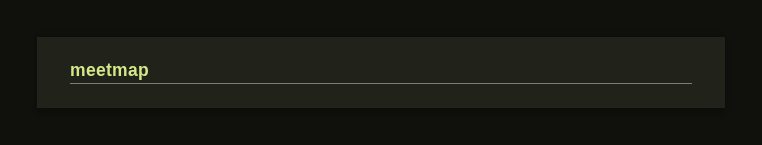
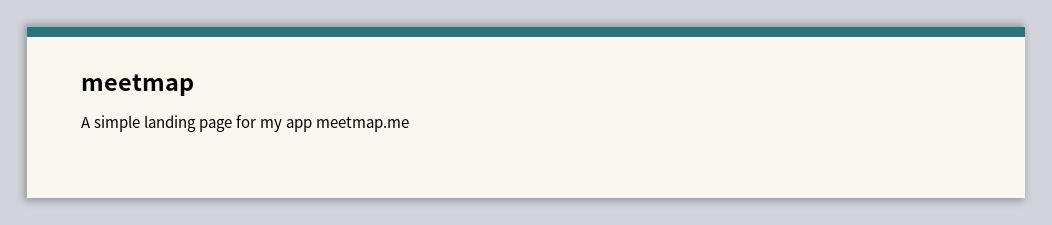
+ A simple landing page for my app meetmap.me

